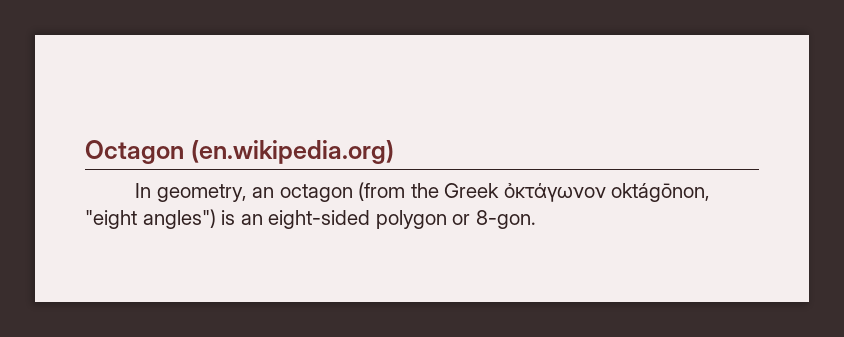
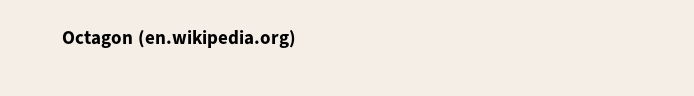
- In geometry, an octagon (from the Greek ὀκτάγωνον oktágōnon, "eight angles") is an eight-sided polygon or 8-gon.

